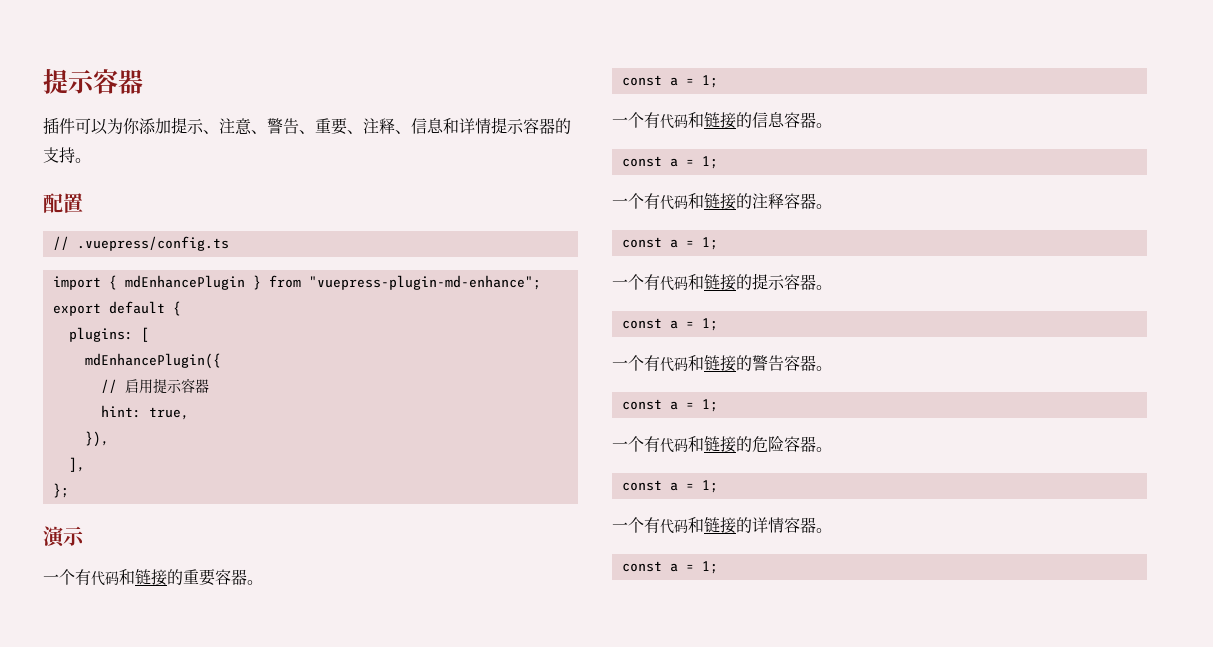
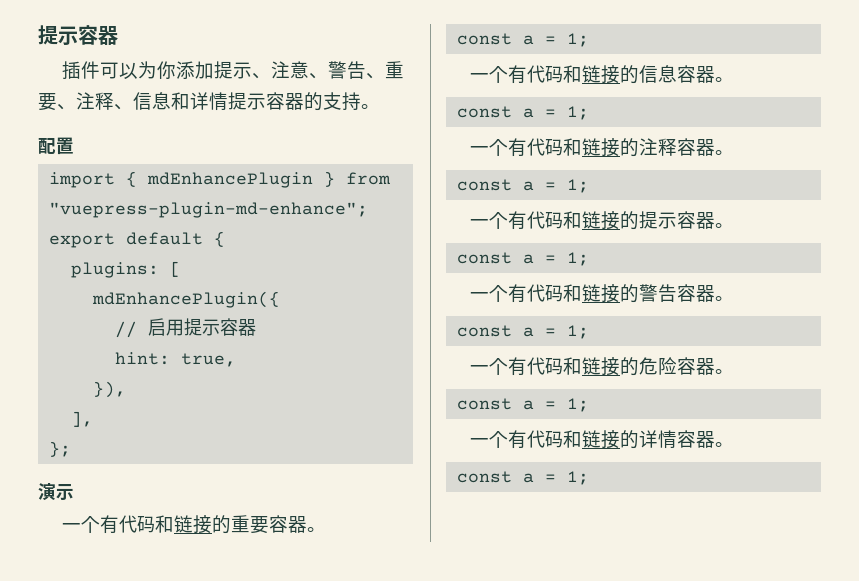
- // .vuepress/config.ts

